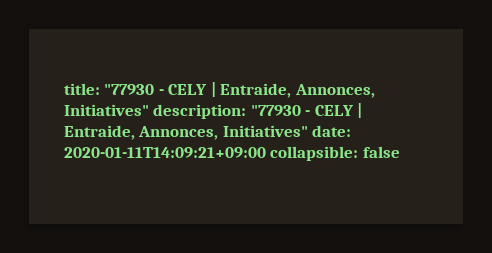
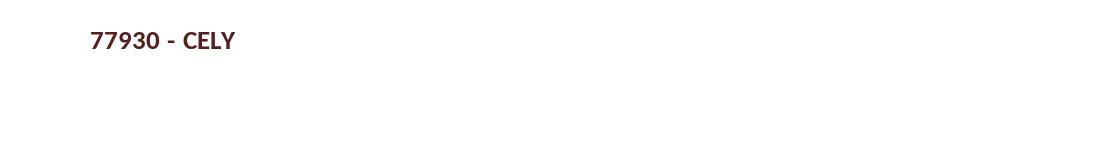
- title: "77930 - CELY | Entraide, Annonces, Initiatives" description: "77930 - CELY | Entraide, Annonces, Initiatives" date: 2020-01-11T14:09:21+09:00 collapsible: false
+ 77930 - CELY

